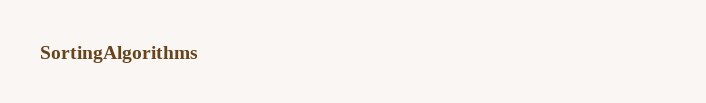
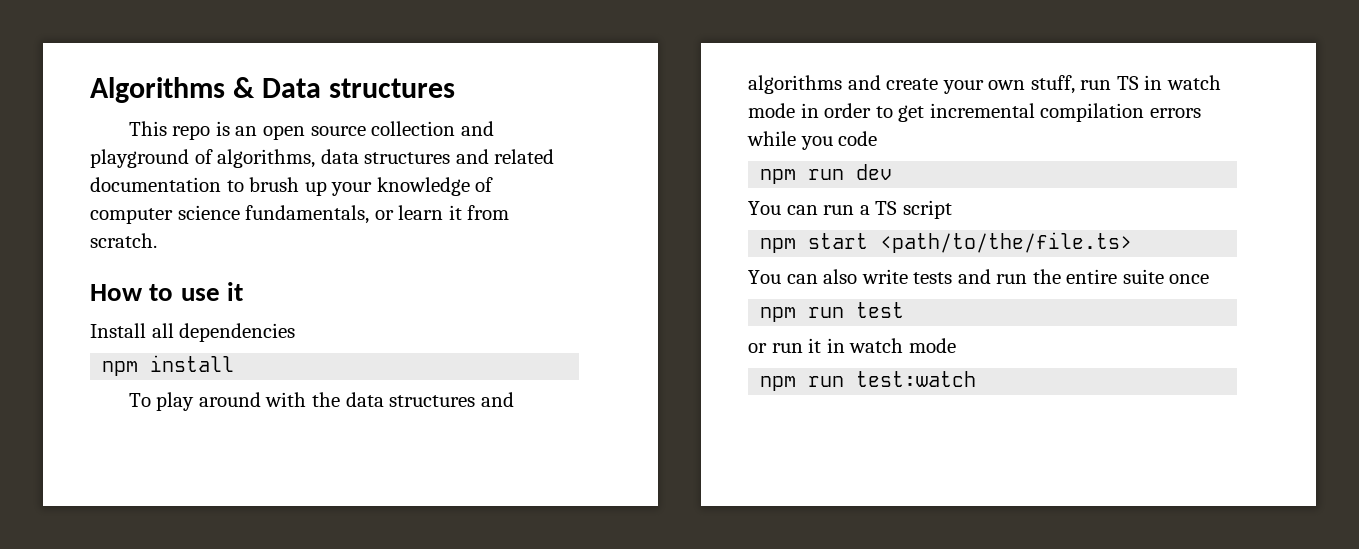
- SortingAlgorithms
+ Algorithms & Data structures
+ This repo is an open source collection and playground of algorithms, data structures and related documentation to brush up your knowledge of computer science fundamentals, or learn it from scratch.
+ How to use it
+ Install all dependencies
+ npm install
+ To play around with the data structures and algorithms and create your own stuff, run TS in watch mode in order to get incremental compilation errors while you code
+ npm run dev
+ You can run a TS script
+ npm start <path/to/the/file.ts>
+ You can also write tests and run the entire suite once
+ npm run test
+ or run it in watch mode
+ npm run test:watch

